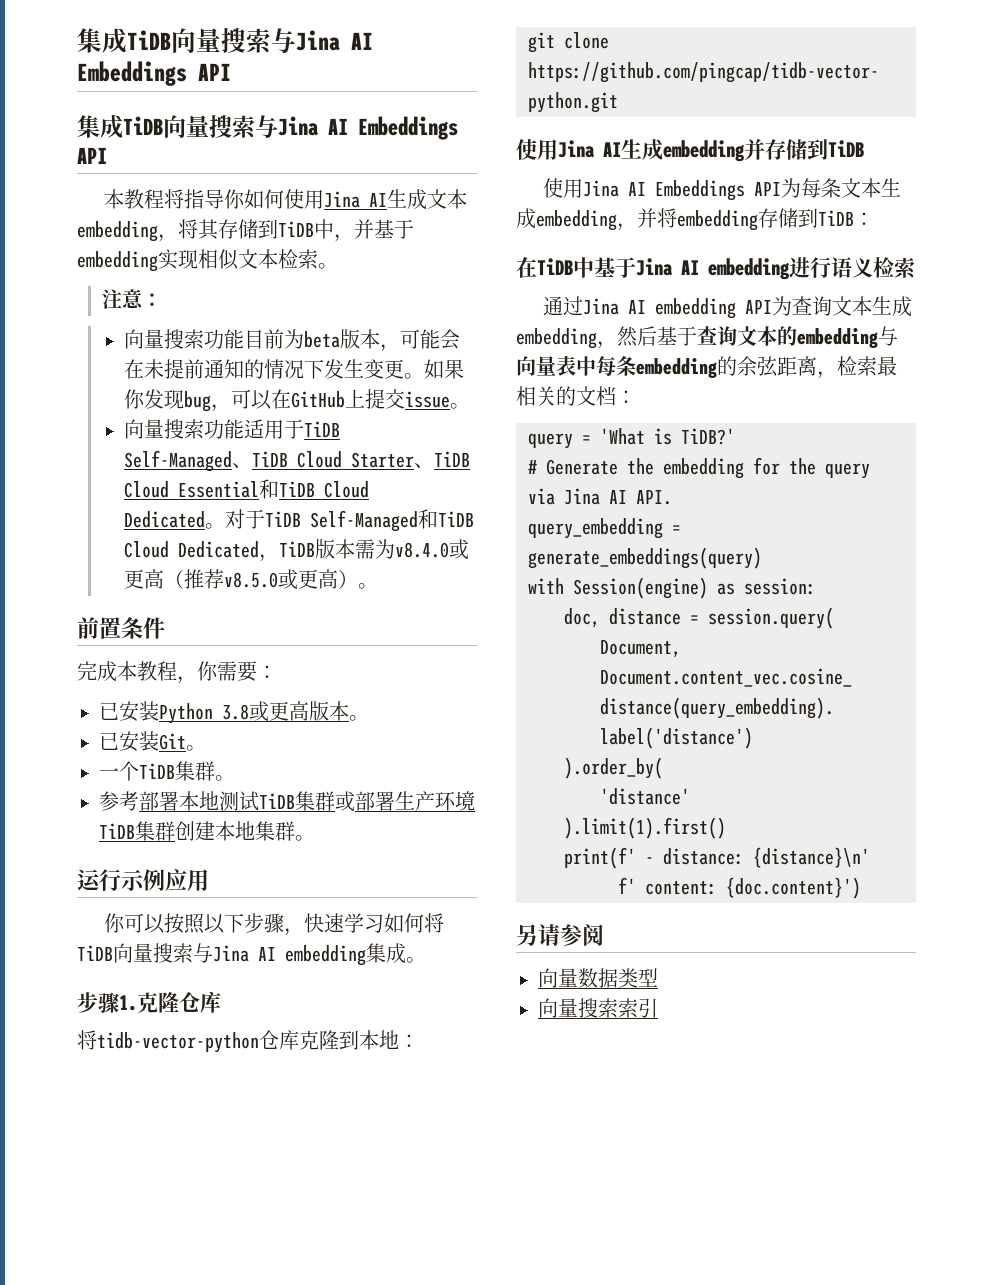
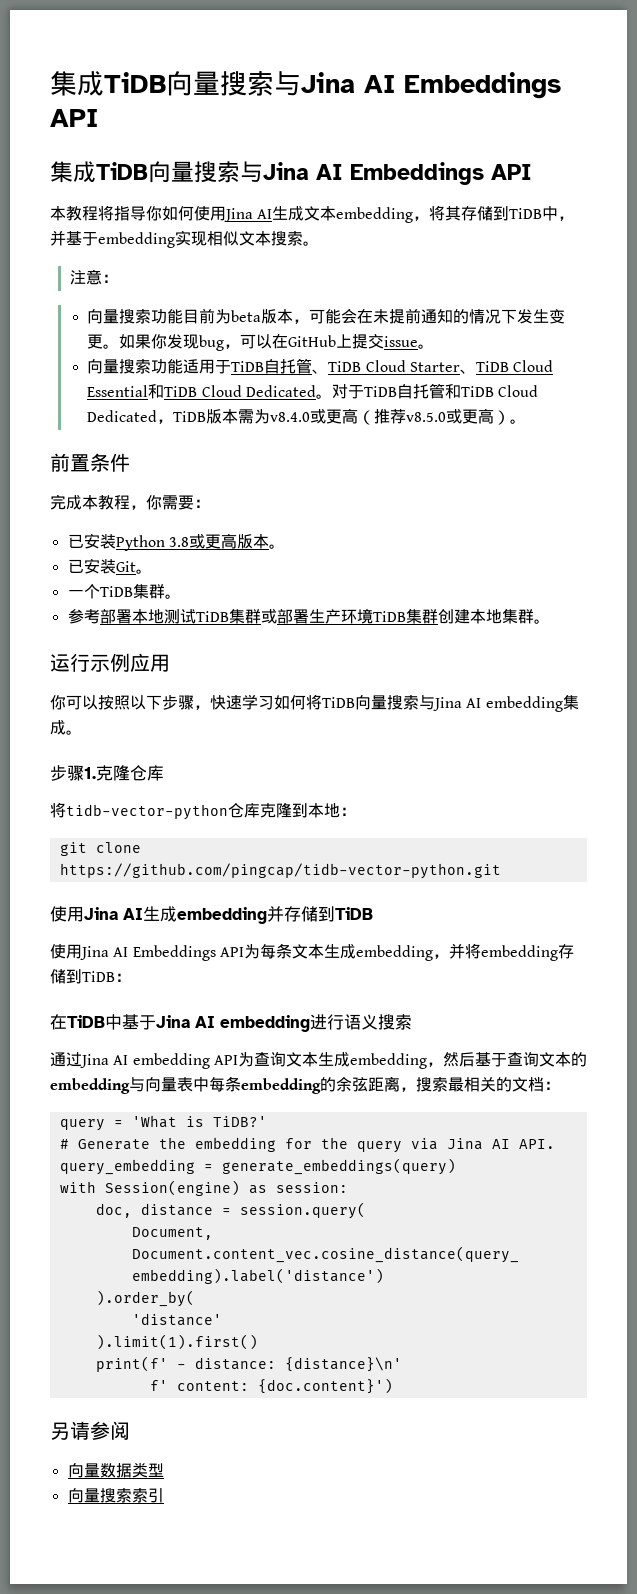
- 本教程将指导你如何使用Jina AI生成文本embedding，将其存储到TiDB中，并基于embedding实现相似文本检索。
+ 本教程将指导你如何使用Jina AI生成文本embedding，将其存储到TiDB中，并基于embedding实现相似文本搜索。
- 向量搜索功能适用于TiDB Self-Managed、TiDB Cloud Starter、TiDB Cloud Essential和TiDB Cloud Dedicated。
+ 向量搜索功能适用于TiDB自托管、TiDB Cloud Starter、TiDB Cloud Essential和TiDB Cloud Dedicated。
- 对于TiDB Self-Managed和TiDB Cloud Dedicated，TiDB版本需为v8.4.0或更高（推荐v8.5.0或更高）。
+ 对于TiDB自托管和TiDB Cloud Dedicated，TiDB版本需为v8.4.0或更高（推荐v8.5.0或更高）。
- 在TiDB中基于Jina AI embedding进行语义检索
+ 在TiDB中基于Jina AI embedding进行语义搜索
- 通过Jina AI embedding API为查询文本生成embedding，然后基于查询文本的embedding与向量表中每条embedding的余弦距离，检索最相关的文档：
+ 通过Jina AI embedding API为查询文本生成embedding，然后基于查询文本的embedding与向量表中每条embedding的余弦距离，搜索最相关的文档：

